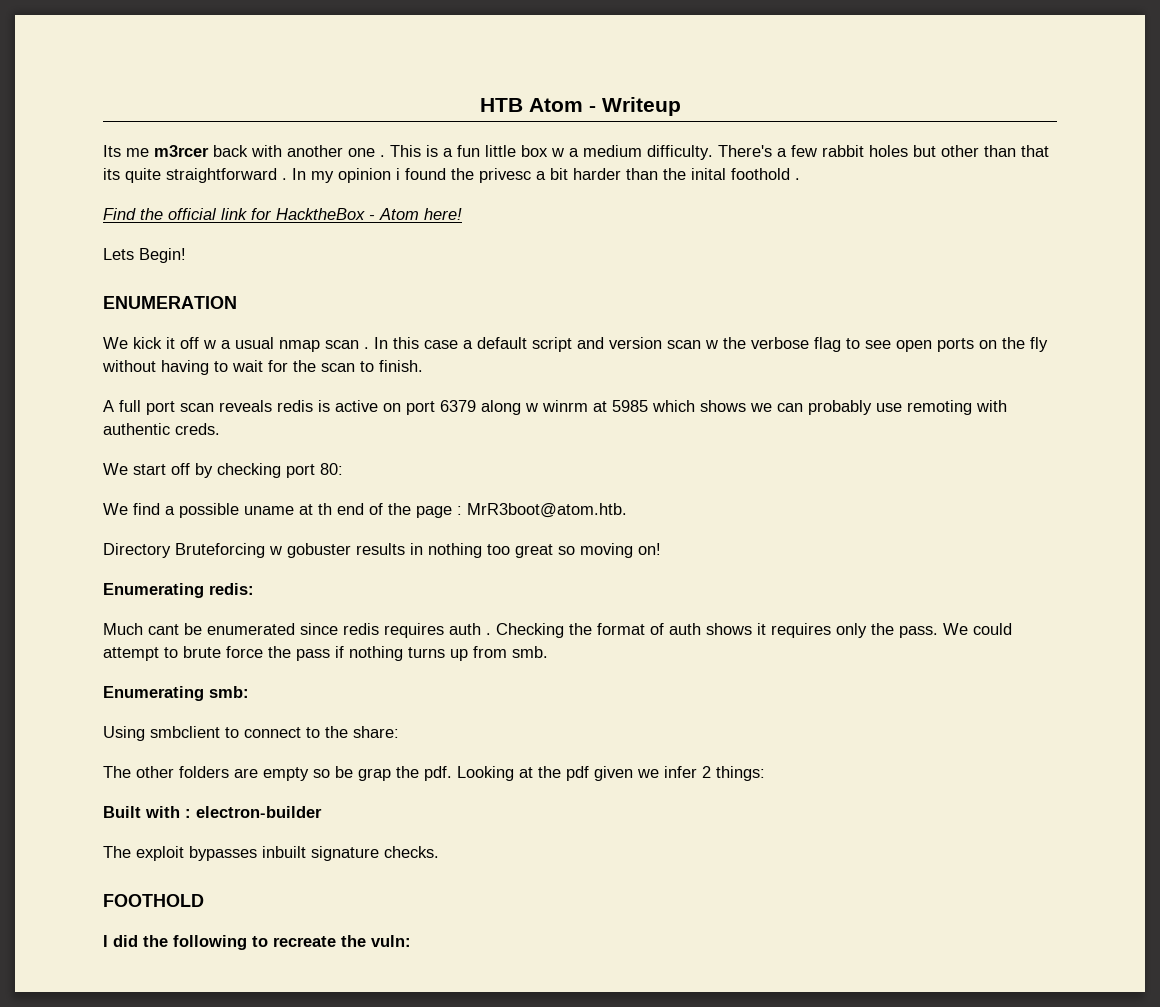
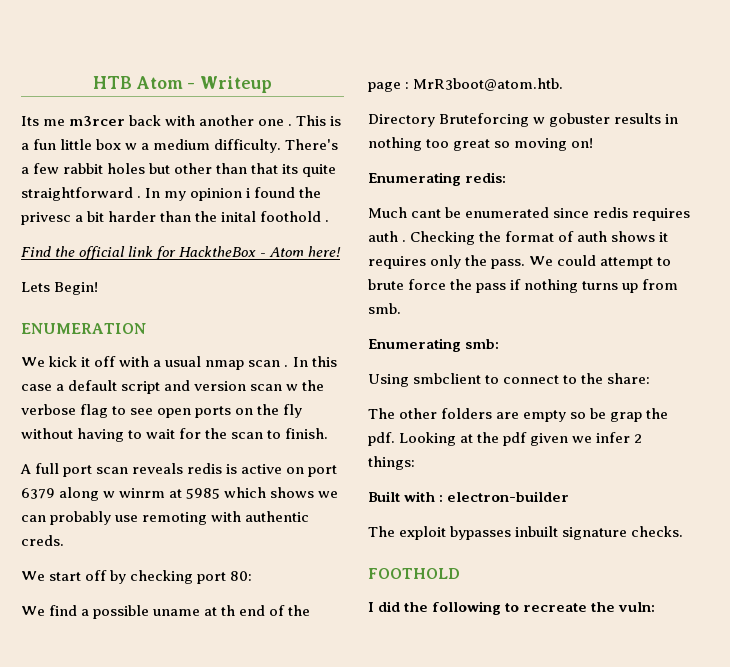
- We kick it off w a usual nmap scan .
+ We kick it off with a usual nmap scan .

